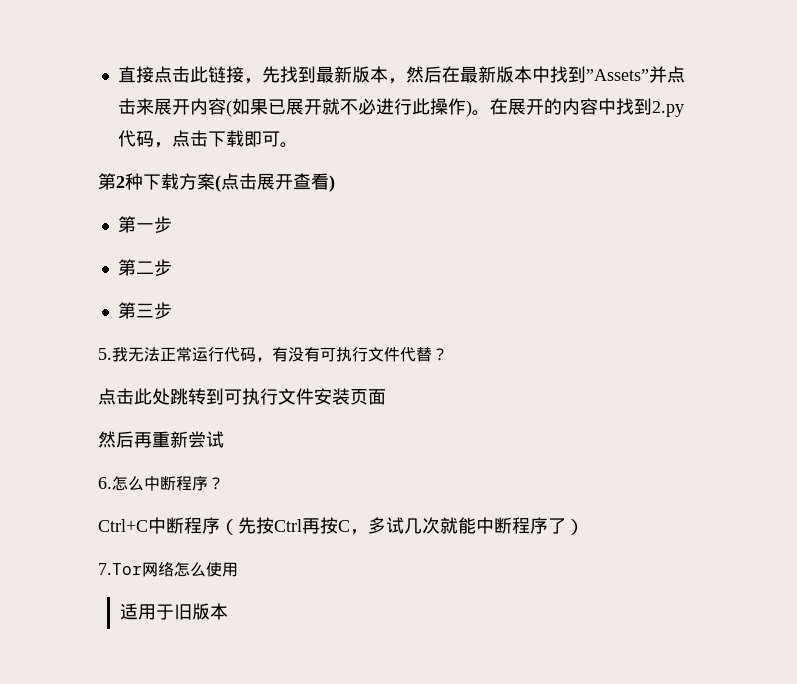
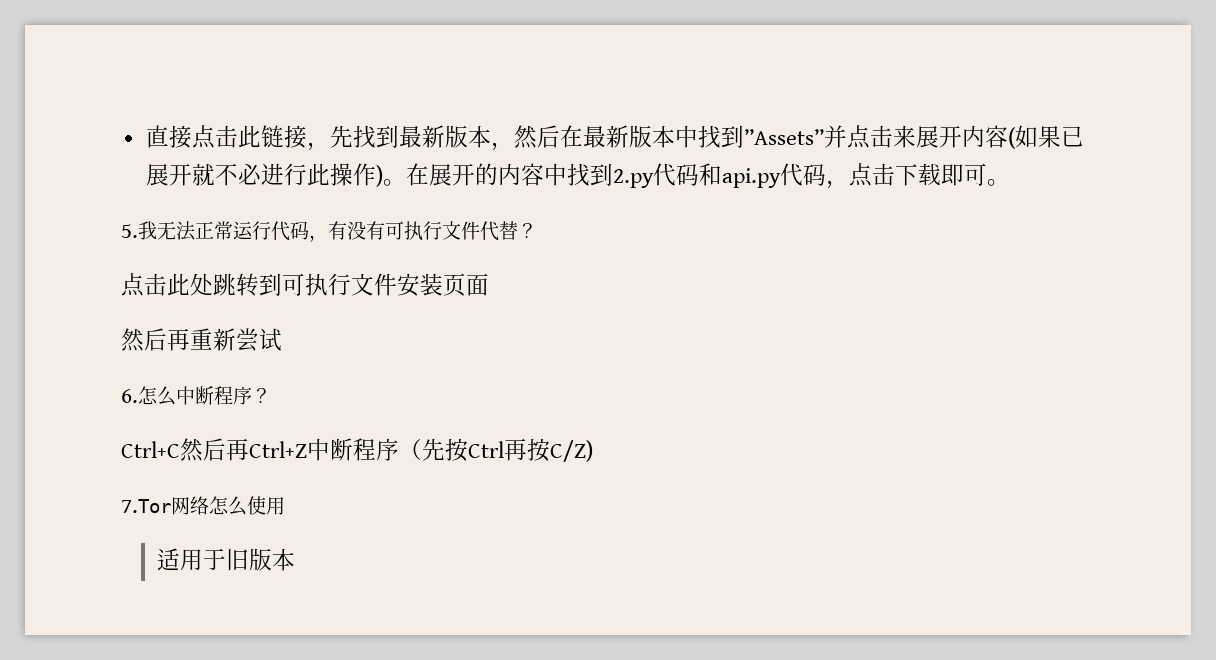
- 在展开的内容中找到2.py代码，点击下载即可。
+ 在展开的内容中找到2.py代码和api.py代码，点击下载即可。
- 第2种下载方案(点击展开查看)
- 第一步
- 第二步
- 第三步
- Ctrl+C中断程序（先按Ctrl再按C，多试几次就能中断程序了）
+ Ctrl+C然后再Ctrl+Z中断程序（先按Ctrl再按C/Z)

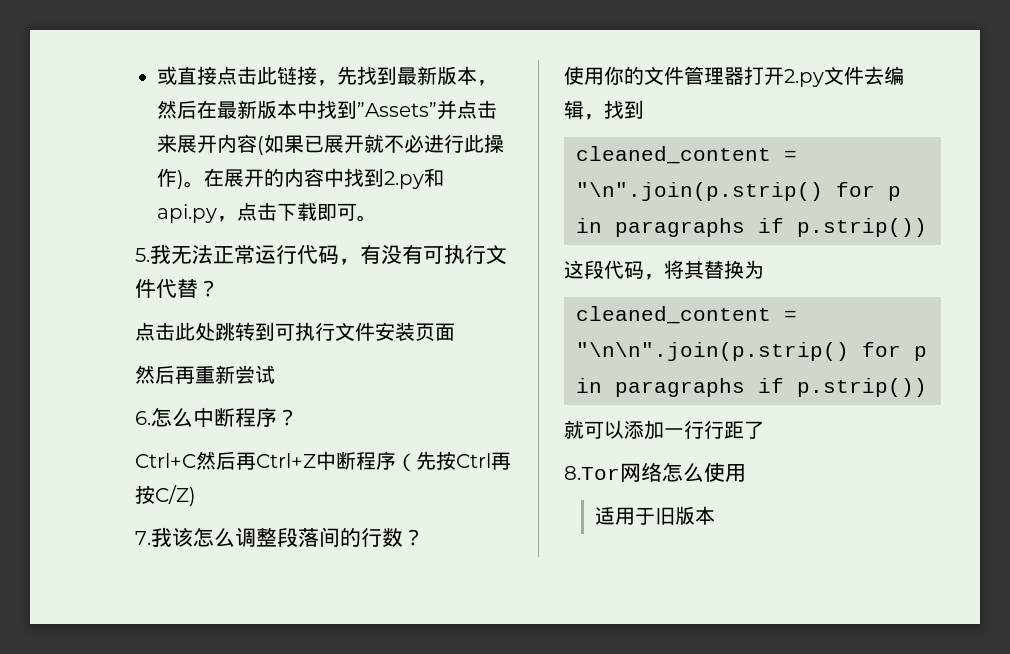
- 直接点击此链接，先找到最新版本，然后在最新版本中找到”Assets”并点击来展开内容(如果已展开就不必进行此操作)。
+ 或直接点击此链接，先找到最新版本，然后在最新版本中找到”Assets”并点击来展开内容(如果已展开就不必进行此操作)。
- 在展开的内容中找到2.py代码和api.py代码，点击下载即可。
+ 在展开的内容中找到2.py和api.py，点击下载即可。
- 7.Tor网络怎么使用
+ 7.我该怎么调整段落间的行数？
+ 使用你的文件管理器打开2.py文件去编辑，找到
+ cleaned_content = "\n".join(p.strip() for p in paragraphs if p.strip())
+ 这段代码，将其替换为
+ cleaned_content = "\n\n".join(p.strip() for p in paragraphs if p.strip())
+ 就可以添加一行行距了
+ 8.Tor网络怎么使用

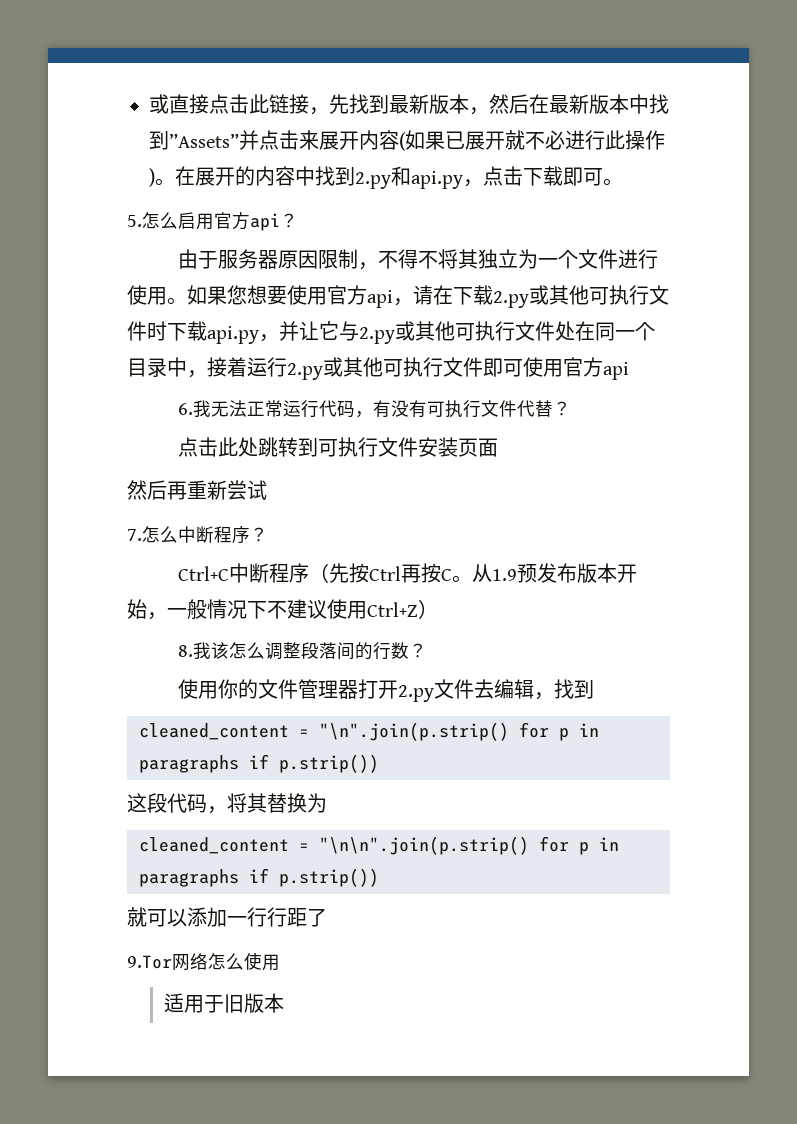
- 5.我无法正常运行代码，有没有可执行文件代替？
+ 5.怎么启用官方api？
+ 由于服务器原因限制，不得不将其独立为一个文件进行使用。如果您想要使用官方api，请在下载2.py或其他可执行文件时下载api.py，并让它与2.py或其他可执行文件处在同一个目录中，接着运行2.py或其他可执行文件即可使用官方api
+ 6.我无法正常运行代码，有没有可执行文件代替？
- 6.怎么中断程序？
+ 7.怎么中断程序？
- Ctrl+C然后再Ctrl+Z中断程序（先按Ctrl再按C/Z)
- 7.我该怎么调整段落间的行数？
+ Ctrl+C中断程序（先按Ctrl再按C。从1.9预发布版本开始，一般情况下不建议使用Ctrl+Z）
+ 8.我该怎么调整段落间的行数？
- 8.Tor网络怎么使用
+ 9.Tor网络怎么使用

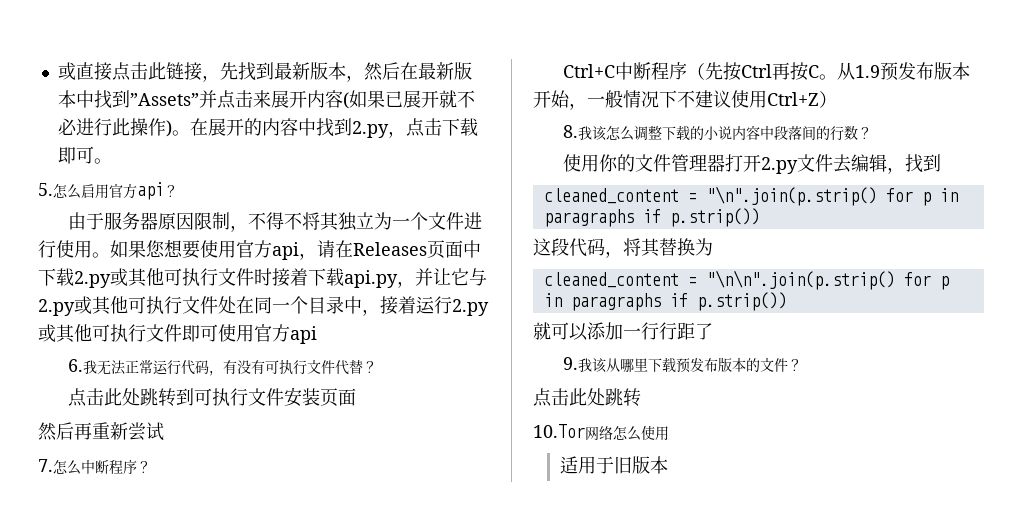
- 在展开的内容中找到2.py和api.py，点击下载即可。
+ 在展开的内容中找到2.py，点击下载即可。
- 如果您想要使用官方api，请在下载2.py或其他可执行文件时下载api.py，并让它与2.py或其他可执行文件处在同一个目录中，接着运行2.py或其他可执行文件即可使用官方api
+ 如果您想要使用官方api，请在Releases页面中下载2.py或其他可执行文件时接着下载api.py，并让它与2.py或其他可执行文件处在同一个目录中，接着运行2.py或其他可执行文件即可使用官方api
- 8.我该怎么调整段落间的行数？
+ 8.我该怎么调整下载的小说内容中段落间的行数？
- 9.Tor网络怎么使用
+ 9.我该从哪里下载预发布版本的文件？
+ 点击此处跳转
+ 10.Tor网络怎么使用

